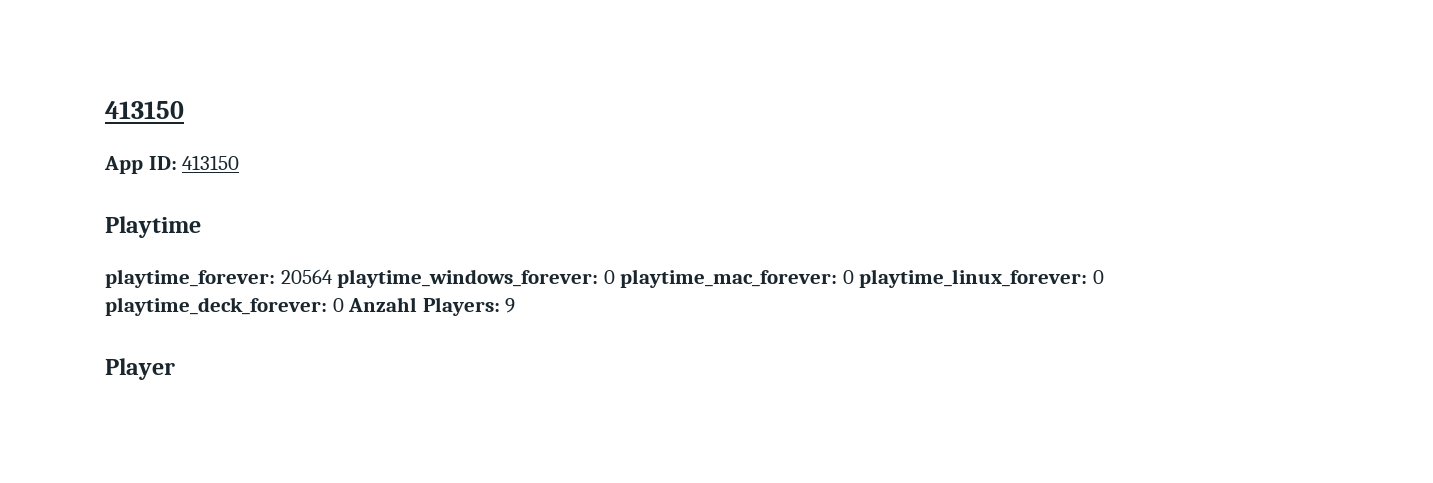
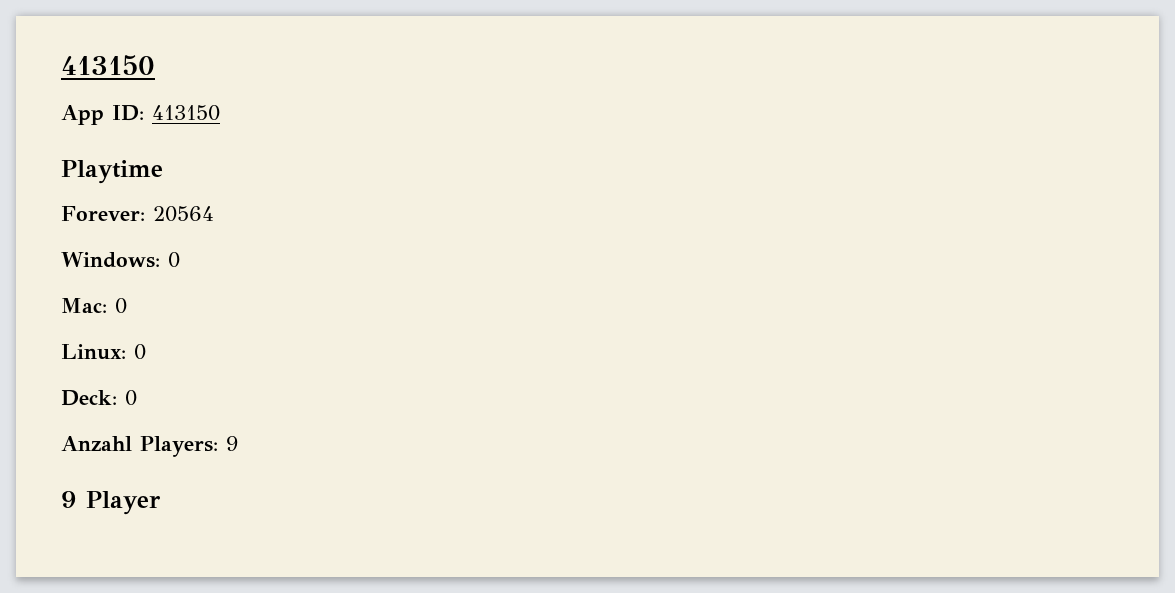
- playtime_forever: 20564 playtime_windows_forever: 0 playtime_mac_forever: 0 playtime_linux_forever: 0 playtime_deck_forever: 0 Anzahl Players: 9
+ Forever: 20564
+ Windows: 0
+ Mac: 0
+ Linux: 0
+ Deck: 0
+ Anzahl Players: 9
- Player
+ 9 Player

